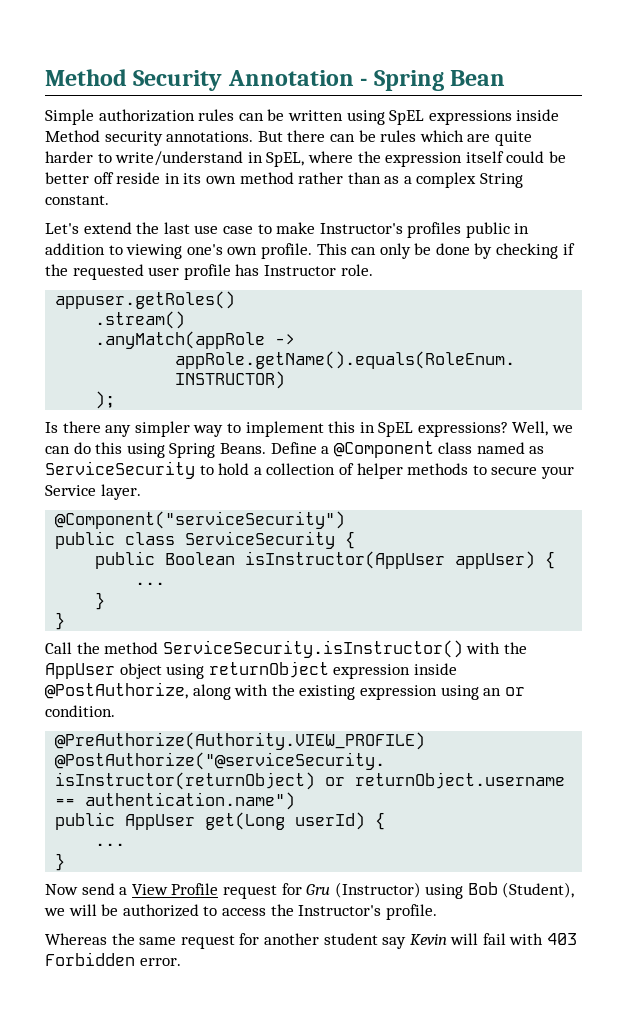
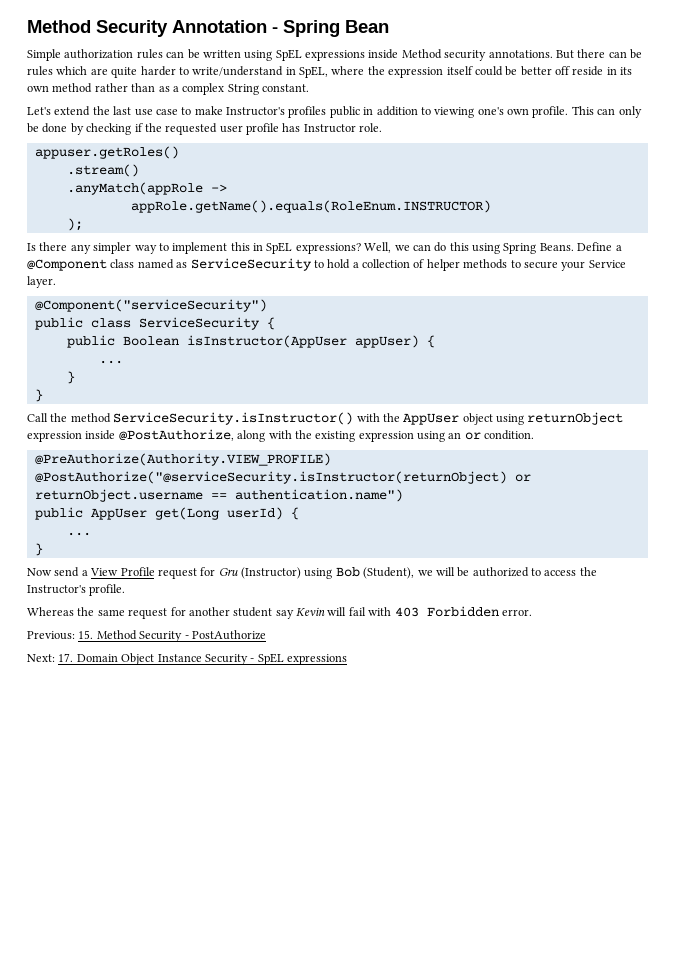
+ Previous: 15. Method Security - PostAuthorize
+ Next: 17. Domain Object Instance Security - SpEL expressions

